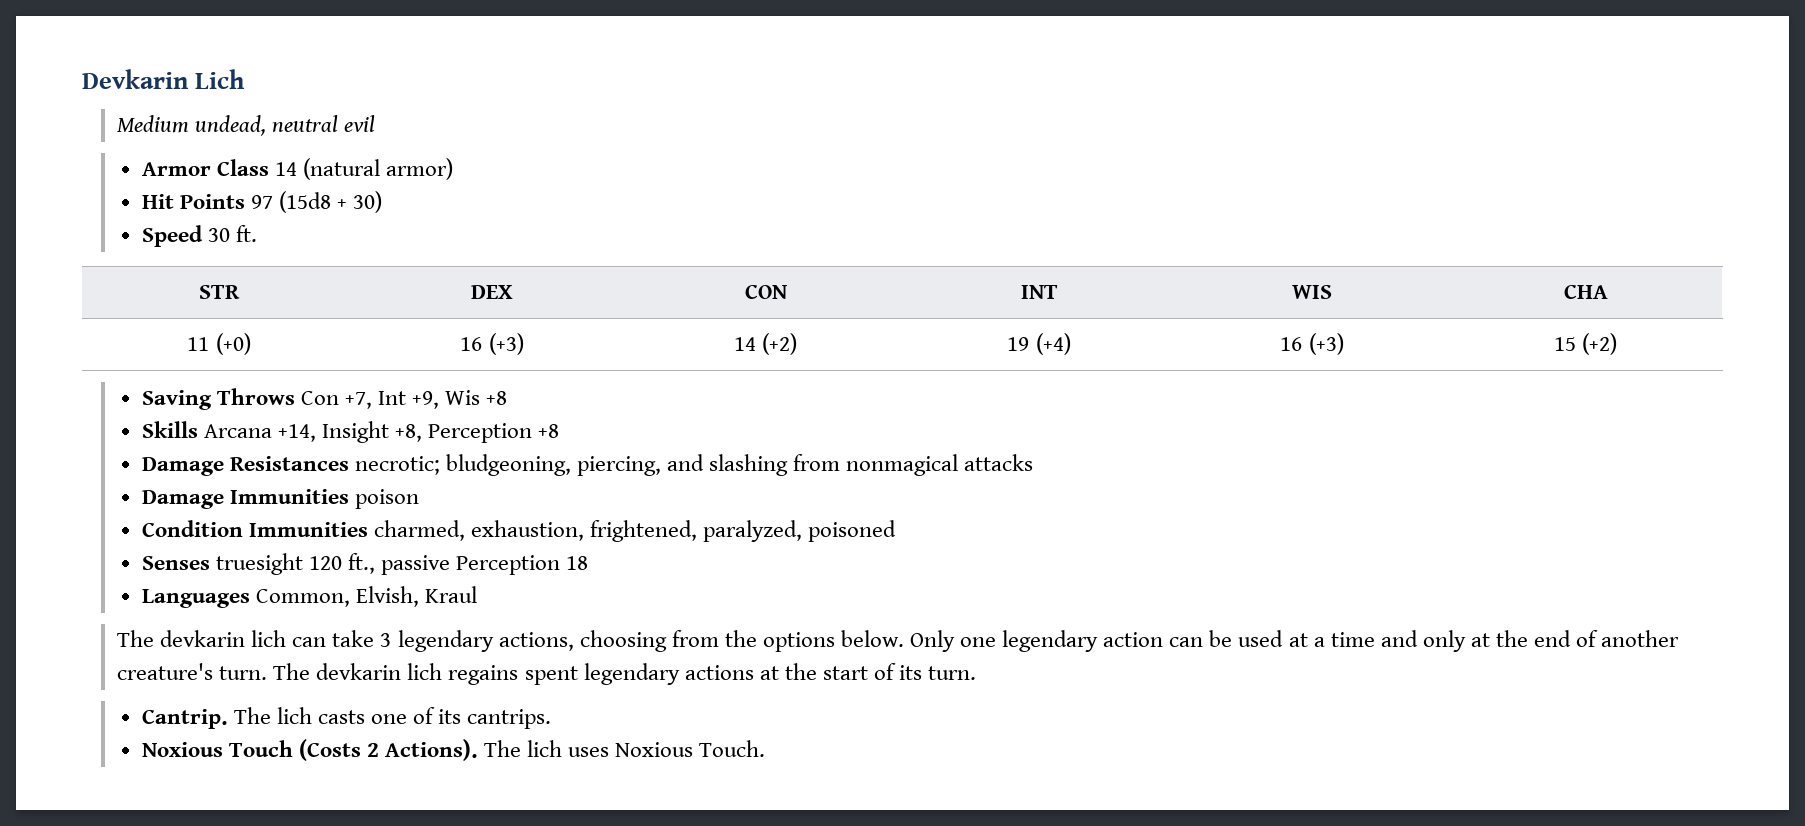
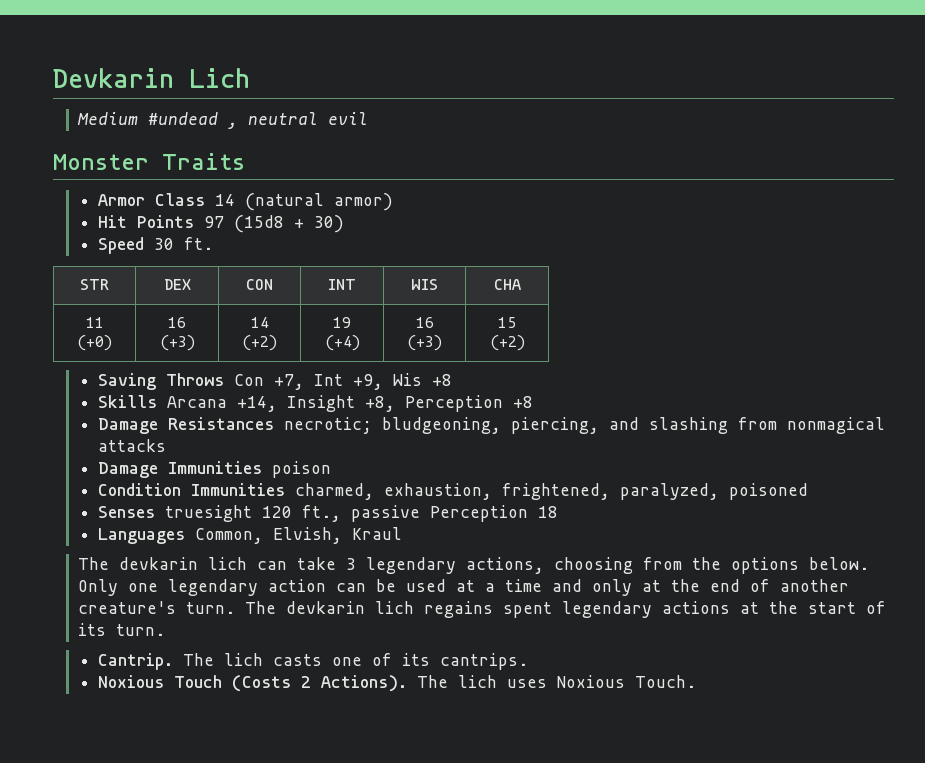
- Medium undead, neutral evil
+ Medium #undead , neutral evil
+ Monster Traits

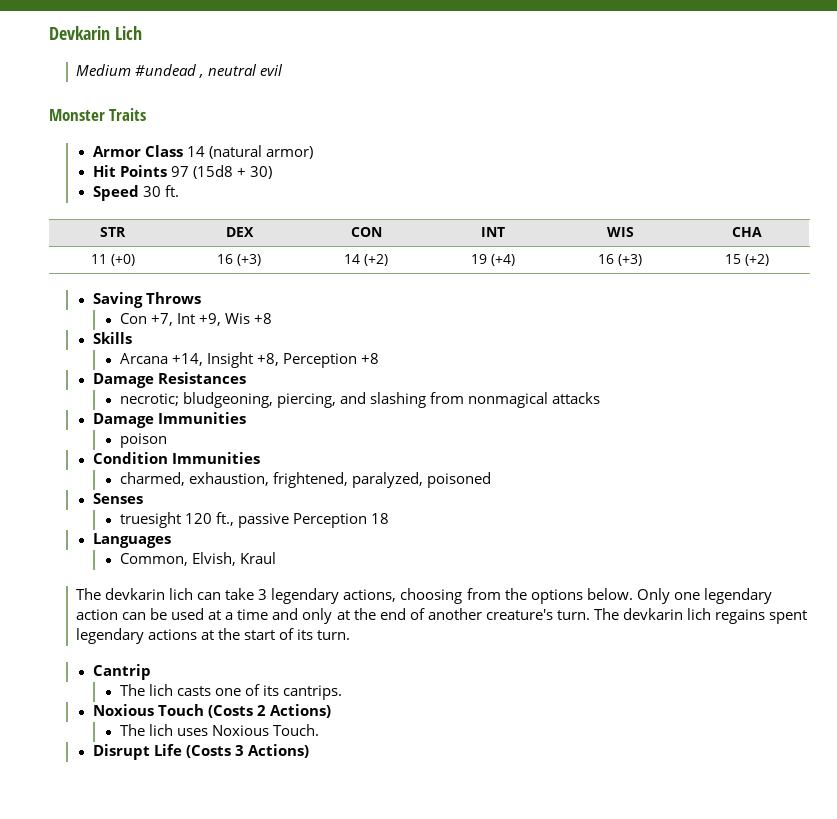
- Saving Throws Con +7, Int +9, Wis +8
+ Saving Throws
+ Con +7, Int +9, Wis +8
- Skills Arcana +14, Insight +8, Perception +8
+ Skills
+ Arcana +14, Insight +8, Perception +8
- Damage Resistances necrotic; bludgeoning, piercing, and slashing from nonmagical attacks
+ Damage Resistances
+ necrotic; bludgeoning, piercing, and slashing from nonmagical attacks
- Damage Immunities poison
+ Damage Immunities
+ poison
- Condition Immunities charmed, exhaustion, frightened, paralyzed, poisoned
+ Condition Immunities
+ charmed, exhaustion, frightened, paralyzed, poisoned
- Senses truesight 120 ft., passive Perception 18
+ Senses
+ truesight 120 ft., passive Perception 18
- Languages Common, Elvish, Kraul
+ Languages
+ Common, Elvish, Kraul
- Cantrip. The lich casts one of its cantrips.
+ Cantrip
+ The lich casts one of its cantrips.
- Noxious Touch (Costs 2 Actions). The lich uses Noxious Touch.
+ Noxious Touch (Costs 2 Actions)
+ The lich uses Noxious Touch.
+ Disrupt Life (Costs 3 Actions)

